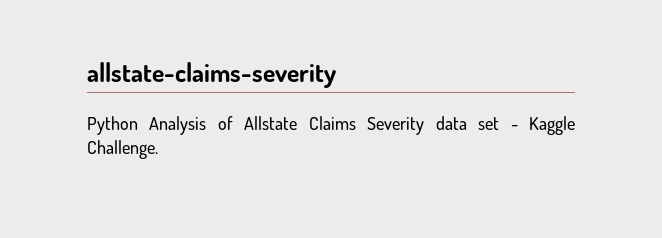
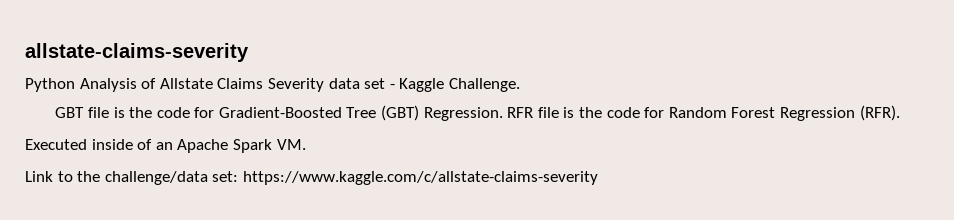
+ GBT file is the code for Gradient-Boosted Tree (GBT) Regression. RFR file is the code for Random Forest Regression (RFR).
+ Executed inside of an Apache Spark VM.
+ Link to the challenge/data set: https://www.kaggle.com/c/allstate-claims-severity

